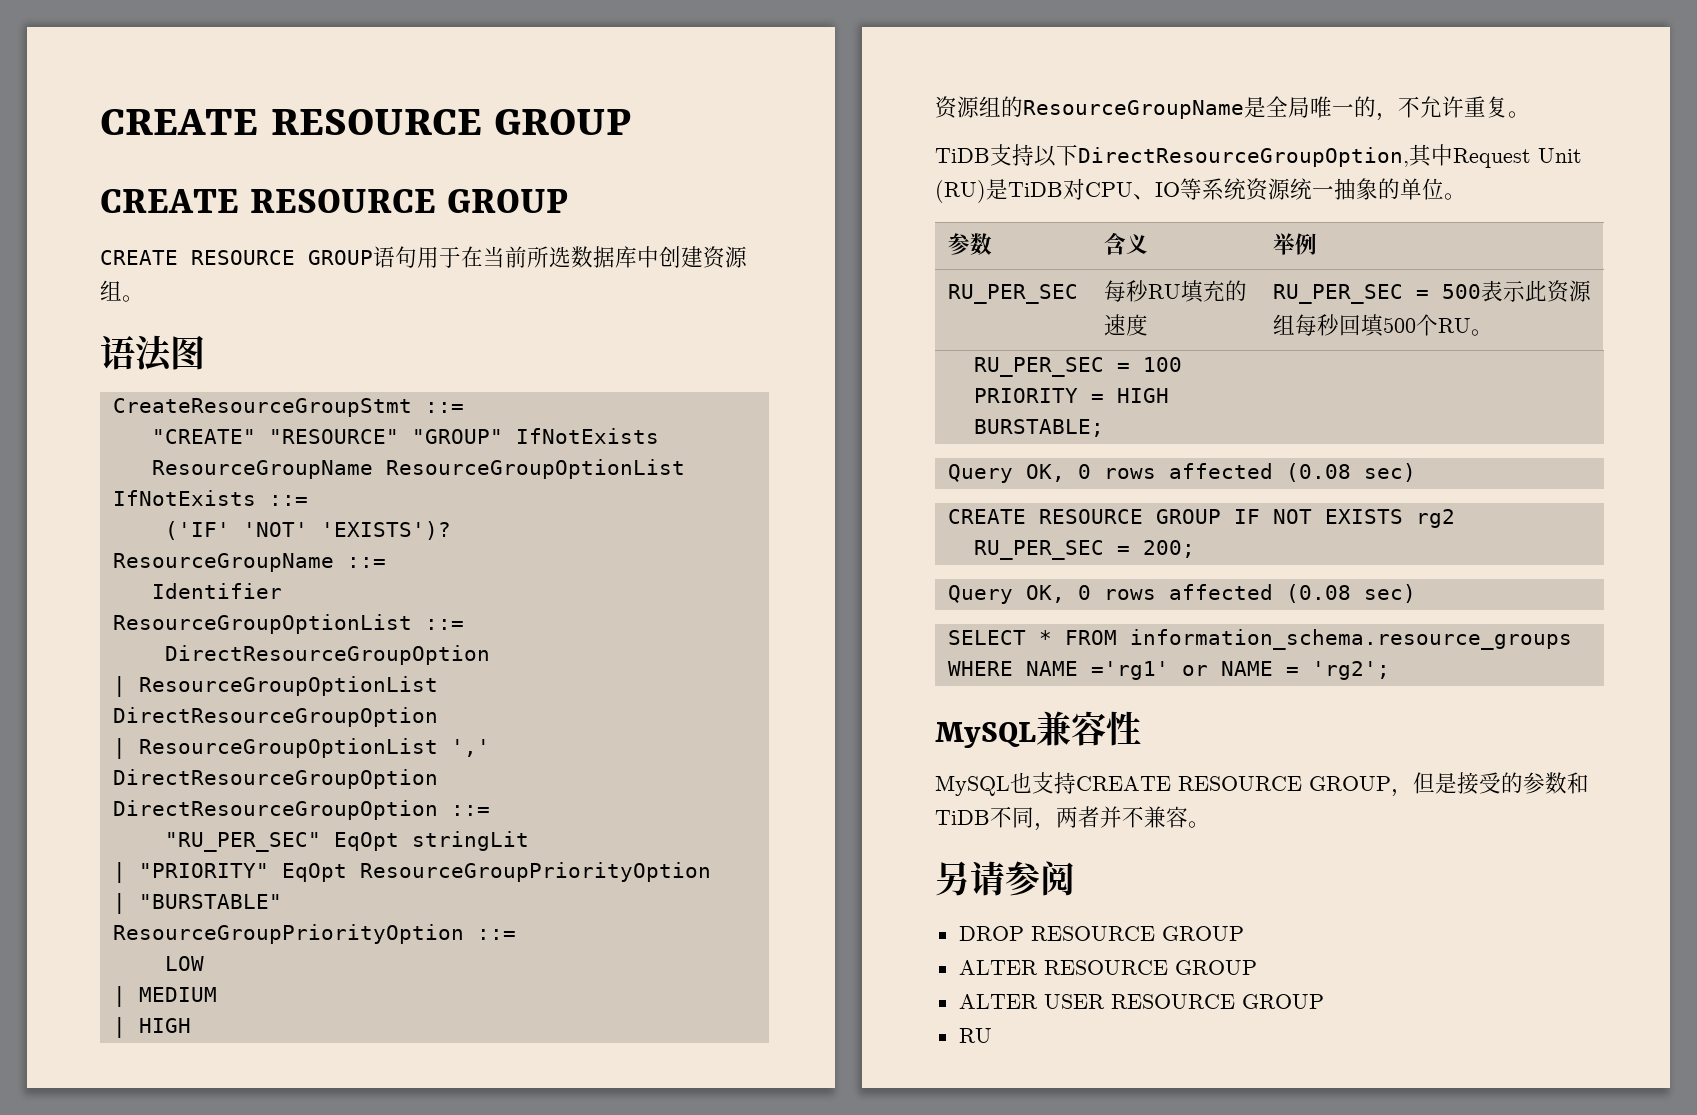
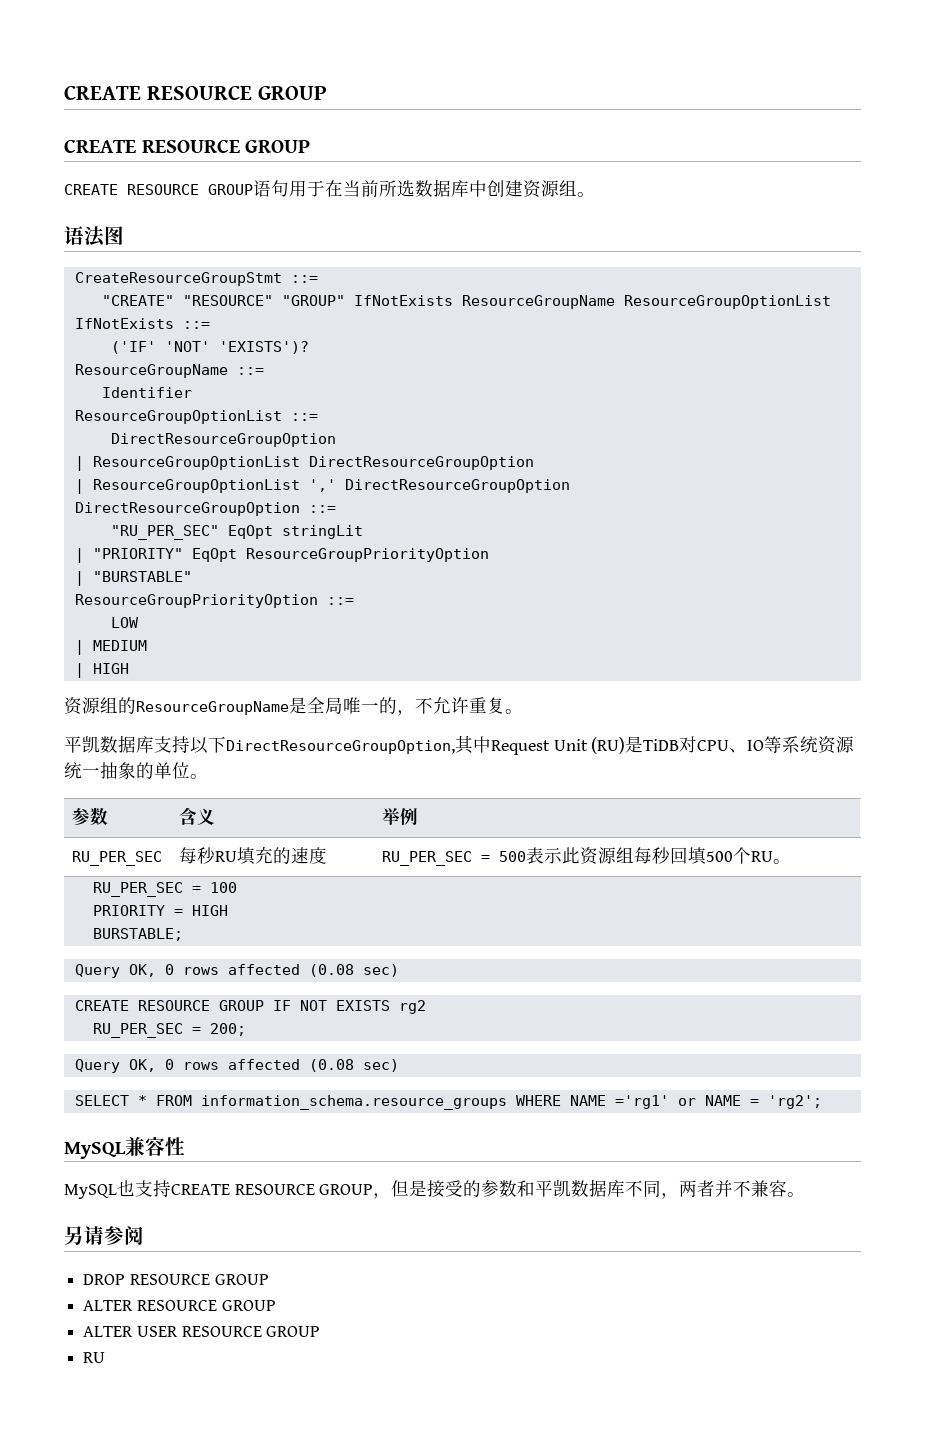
- TiDB支持以下DirectResourceGroupOption,其中Request Unit (RU)是TiDB对CPU、IO等系统资源统一抽象的单位。
+ 平凯数据库支持以下DirectResourceGroupOption,其中Request Unit (RU)是TiDB对CPU、IO等系统资源统一抽象的单位。
- MySQL也支持CREATE RESOURCE GROUP，但是接受的参数和TiDB不同，两者并不兼容。
+ MySQL也支持CREATE RESOURCE GROUP，但是接受的参数和平凯数据库不同，两者并不兼容。

